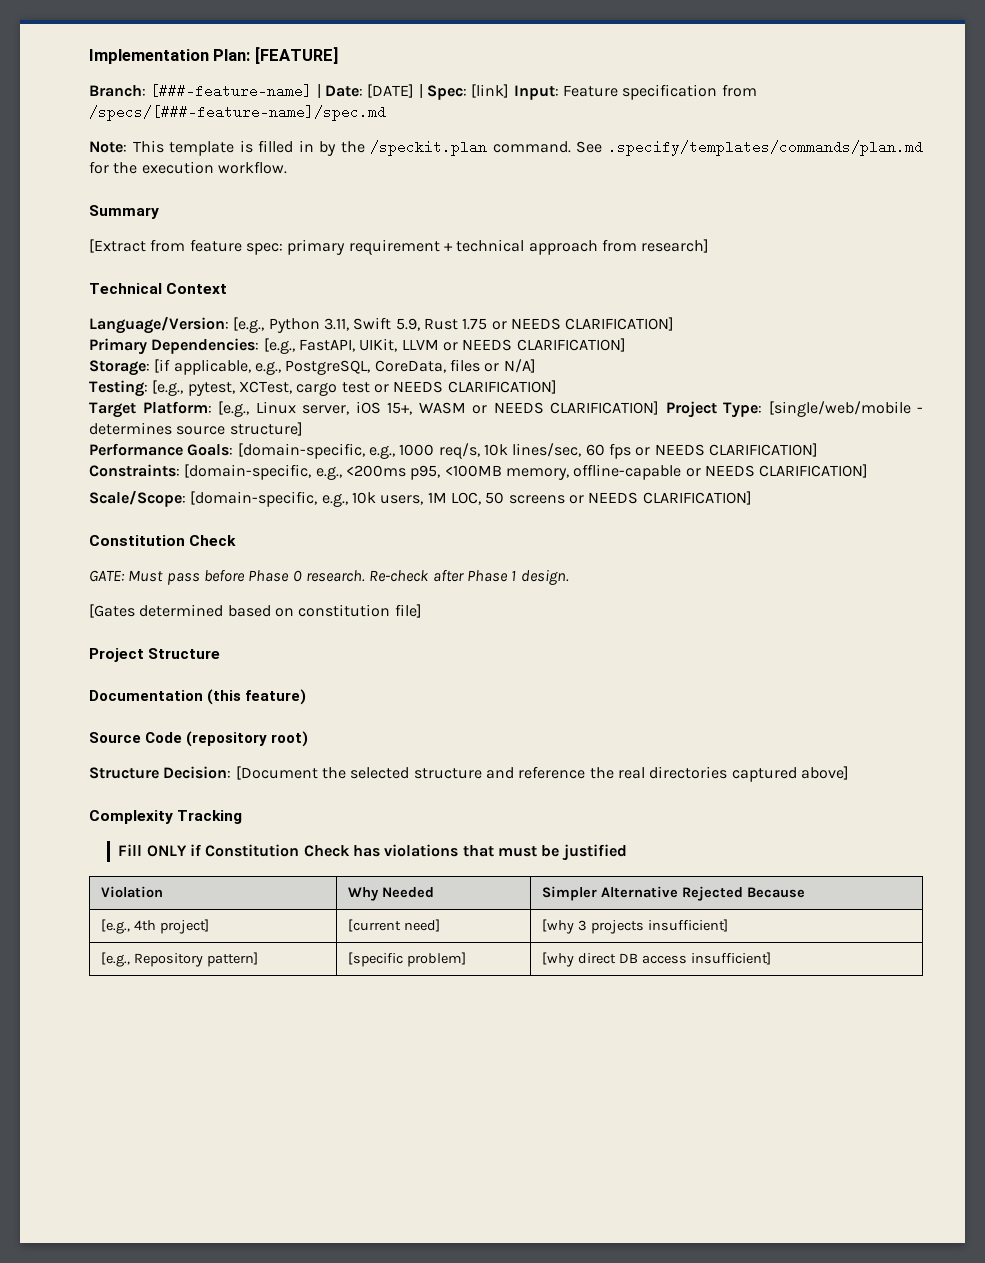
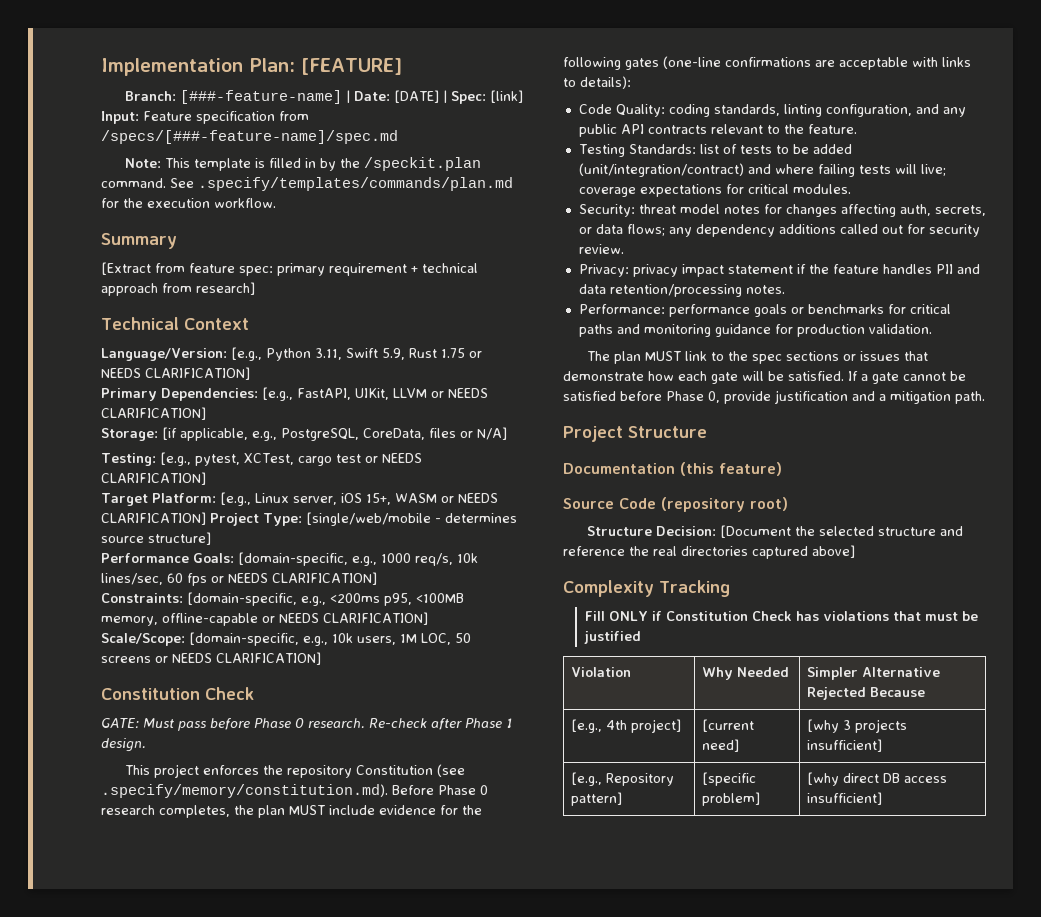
- [Gates determined based on constitution file]
+ This project enforces the repository Constitution (see .specify/memory/constitution.md). Before Phase 0 research completes, the plan MUST include evidence for the following gates (one-line confirmations are acceptable with links to details):
+ Code Quality: coding standards, linting configuration, and any public API contracts relevant to the feature.
+ Testing Standards: list of tests to be added (unit/integration/contract) and where failing tests will live; coverage expectations for critical modules.
+ Security: threat model notes for changes affecting auth, secrets, or data flows; any dependency additions called out for security review.
+ Privacy: privacy impact statement if the feature handles PII and data retention/processing notes.
+ Performance: performance goals or benchmarks for critical paths and monitoring guidance for production validation.
+ The plan MUST link to the spec sections or issues that demonstrate how each gate will be satisfied. If a gate cannot be satisfied before Phase 0, provide justification and a mitigation path.

